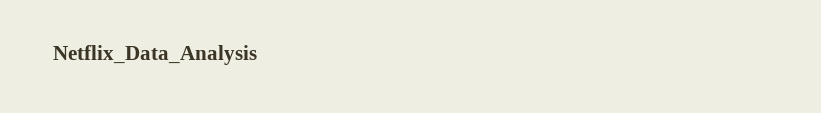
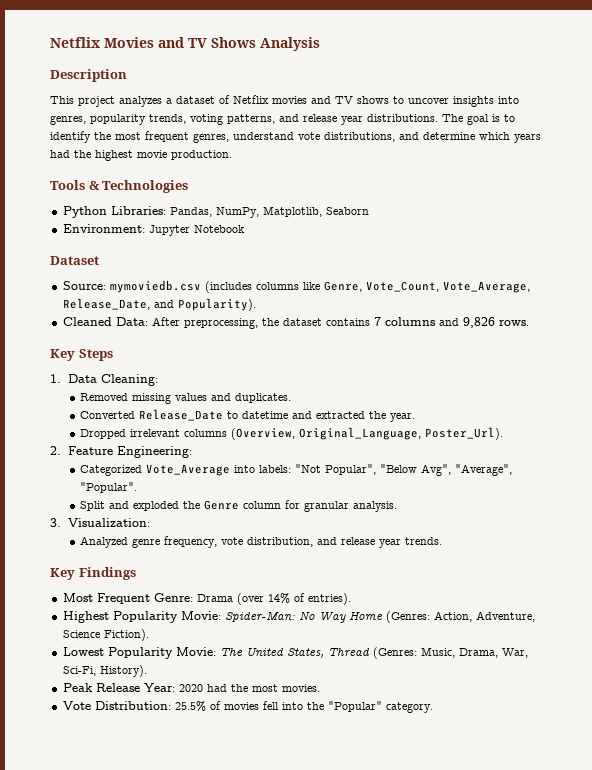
- Netflix_Data_Analysis
+ Netflix Movies and TV Shows Analysis
+ Description
+ This project analyzes a dataset of Netflix movies and TV shows to uncover insights into genres, popularity trends, voting patterns, and release year distributions. The goal is to identify the most frequent genres, understand vote distributions, and determine which years had the highest movie production.
+ Tools & Technologies
+ Python Libraries: Pandas, NumPy, Matplotlib, Seaborn
+ Environment: Jupyter Notebook
+ Dataset
+ Source: mymoviedb.csv (includes columns like Genre, Vote_Count, Vote_Average, Release_Date, and Popularity).
+ Cleaned Data: After preprocessing, the dataset contains 7 columns and 9,826 rows.
+ Key Steps
+ 1. Data Cleaning:
+ Removed missing values and duplicates.
+ Converted Release_Date to datetime and extracted the year.
+ Dropped irrelevant columns (Overview, Original_Language, Poster_Url).
+ 2. Feature Engineering:
+ Categorized Vote_Average into labels: "Not Popular", "Below Avg", "Average", "Popular".
+ Split and exploded the Genre column for granular analysis.
+ 3. Visualization:
+ Analyzed genre frequency, vote distribution, and release year trends.
+ Key Findings
+ Most Frequent Genre: Drama (over 14% of entries).
+ Highest Popularity Movie: Spider-Man: No Way Home (Genres: Action, Adventure, Science Fiction).
+ Lowest Popularity Movie: The United States, Thread (Genres: Music, Drama, War, Sci-Fi, History).
+ Peak Release Year: 2020 had the most movies.
+ Vote Distribution: 25.5% of movies fell into the "Popular" category.

